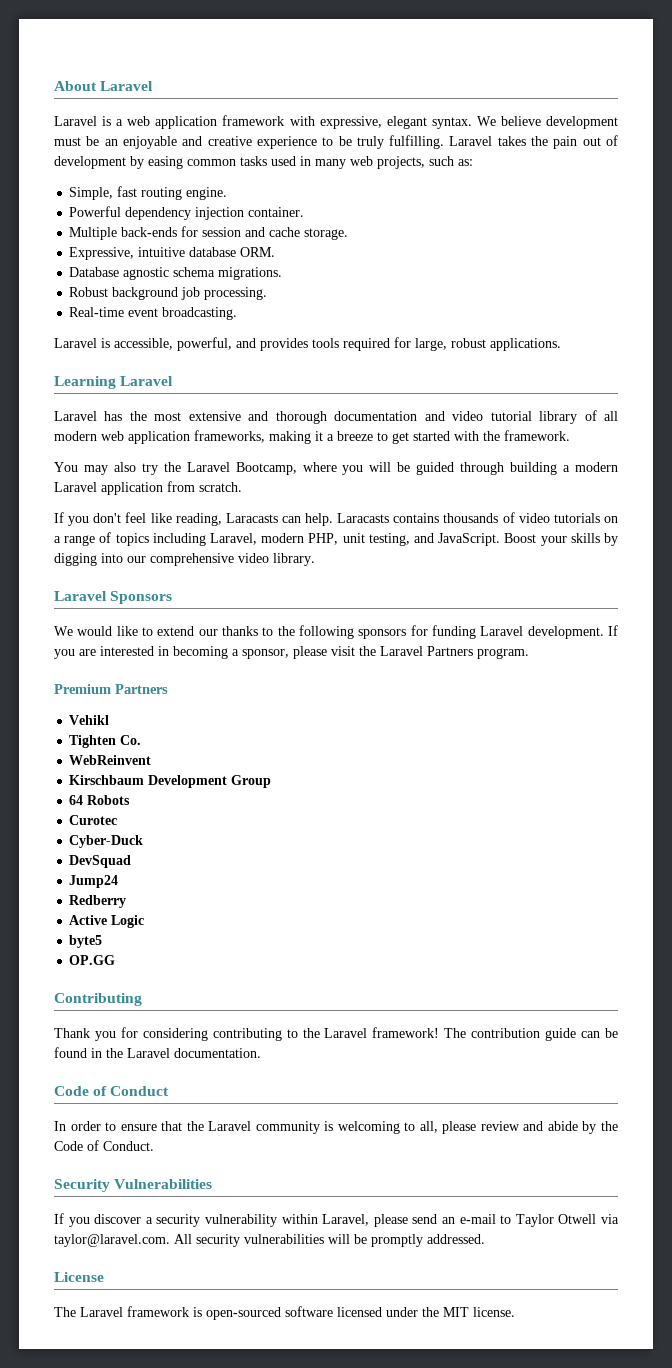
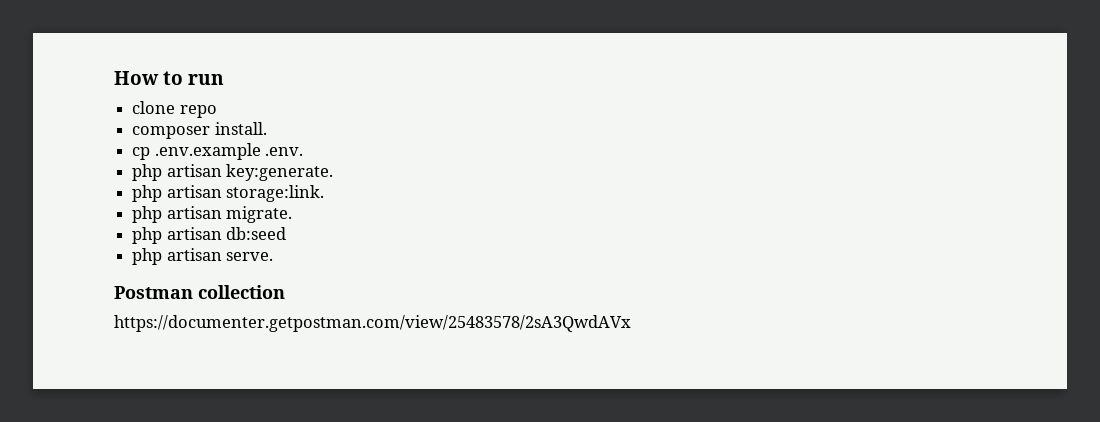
- About Laravel
- Laravel is a web application framework with expressive, elegant syntax. We believe development must be an enjoyable and creative experience to be truly fulfilling. Laravel takes the pain out of development by easing common tasks used in many web projects, such as:
- Simple, fast routing engine.
- Powerful dependency injection container.
- Multiple back-ends for session and cache storage.
- Expressive, intuitive database ORM.
- Database agnostic schema migrations.
- Robust background job processing.
- Real-time event broadcasting.
- Laravel is accessible, powerful, and provides tools required for large, robust applications.
- Learning Laravel
- Laravel has the most extensive and thorough documentation and video tutorial library of all modern web application frameworks, making it a breeze to get started with the framework.
- You may also try the Laravel Bootcamp, where you will be guided through building a modern Laravel application from scratch.
- If you don't feel like reading, Laracasts can help. Laracasts contains thousands of video tutorials on a range of topics including Laravel, modern PHP, unit testing, and JavaScript. Boost your skills by digging into our comprehensive video library.
- Laravel Sponsors
- We would like to extend our thanks to the following sponsors for funding Laravel development. If you are interested in becoming a sponsor, please visit the Laravel Partners program.
- Premium Partners
- Vehikl
- Tighten Co.
- WebReinvent
- Kirschbaum Development Group
- 64 Robots
- Curotec
- Cyber-Duck
- DevSquad
- Jump24
- Redberry
- Active Logic
- byte5
- OP.GG
- Contributing
- Thank you for considering contributing to the Laravel framework! The contribution guide can be found in the Laravel documentation.
- Code of Conduct
- In order to ensure that the Laravel community is welcoming to all, please review and abide by the Code of Conduct.
- Security Vulnerabilities
- If you discover a security vulnerability within Laravel, please send an e-mail to Taylor Otwell via taylor@laravel.com. All security vulnerabilities will be promptly addressed.
- License
- The Laravel framework is open-sourced software licensed under the MIT license.
+ How to run
+ clone repo
+ composer install.
+ cp .env.example .env.
+ php artisan key:generate.
+ php artisan storage:link.
+ php artisan migrate.
+ php artisan db:seed
+ php artisan serve.
+ Postman collection
+ https://documenter.getpostman.com/view/25483578/2sA3QwdAVx

